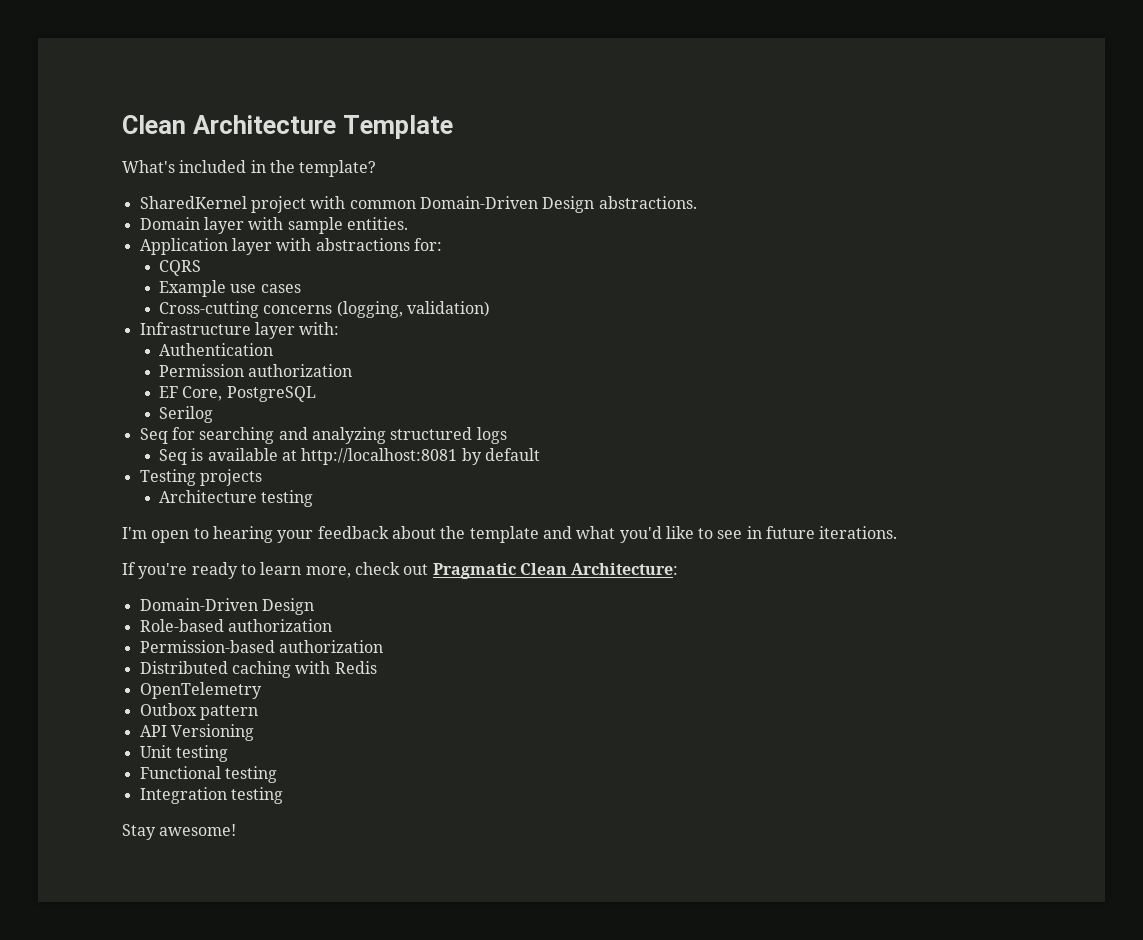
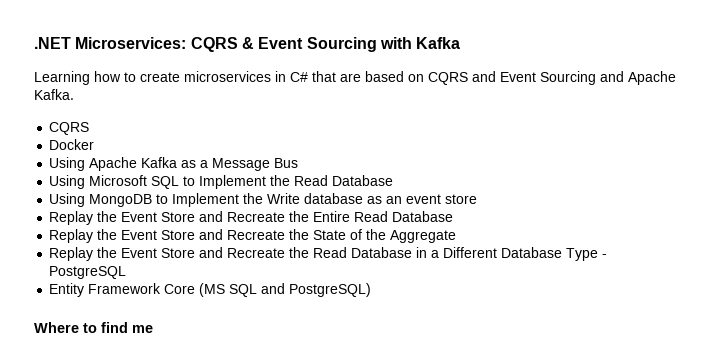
- Clean Architecture Template
- What's included in the template?
- SharedKernel project with common Domain-Driven Design abstractions.
- Domain layer with sample entities.
- Application layer with abstractions for:
+ .NET Microservices: CQRS & Event Sourcing with Kafka
+ Learning how to create microservices in C# that are based on CQRS and Event Sourcing and Apache Kafka.
  CQRS
- Example use cases
- Cross-cutting concerns (logging, validation)
- Infrastructure layer with:
- Authentication
- Permission authorization
- EF Core, PostgreSQL
- Serilog
- Seq for searching and analyzing structured logs
- Seq is available at http://localhost:8081 by default
- Testing projects
- Architecture testing
- I'm open to hearing your feedback about the template and what you'd like to see in future iterations.
- If you're ready to learn more, check out Pragmatic Clean Architecture:
- Domain-Driven Design
- Role-based authorization
- Permission-based authorization
- Distributed caching with Redis
- OpenTelemetry
- Outbox pattern
- API Versioning
- Unit testing
- Functional testing
- Integration testing
- Stay awesome!
+ Docker
+ Using Apache Kafka as a Message Bus
+ Using Microsoft SQL to Implement the Read Database
+ Using MongoDB to Implement the Write database as an event store
+ Replay the Event Store and Recreate the Entire Read Database
+ Replay the Event Store and Recreate the State of the Aggregate
+ Replay the Event Store and Recreate the Read Database in a Different Database Type - PostgreSQL
+ Entity Framework Core (MS SQL and PostgreSQL)
+ Where to find me

